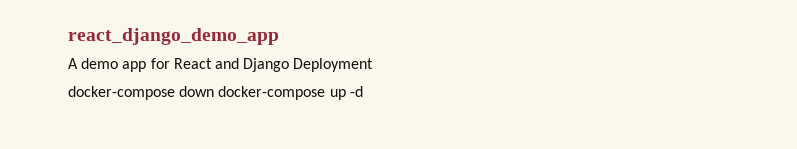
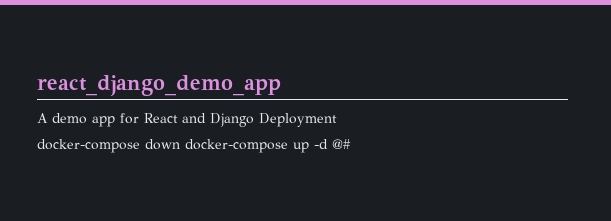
- docker-compose down docker-compose up -d
+ docker-compose down docker-compose up -d @#

